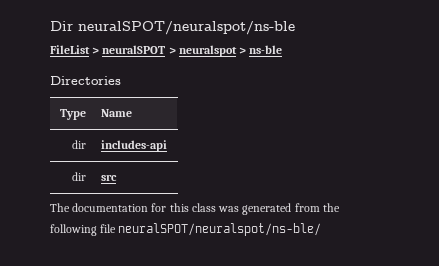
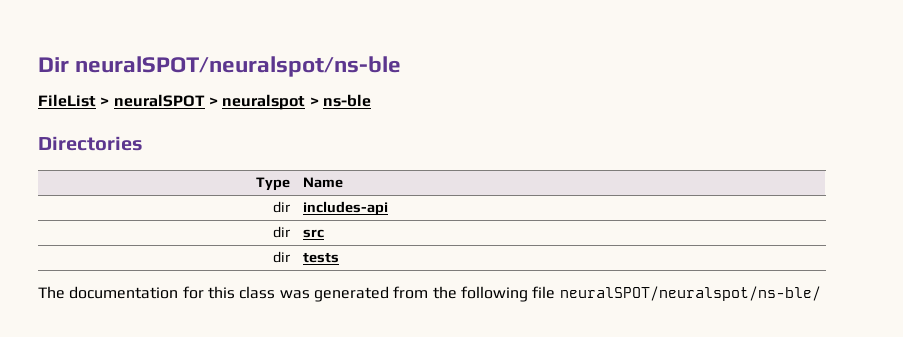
+ dir | tests

